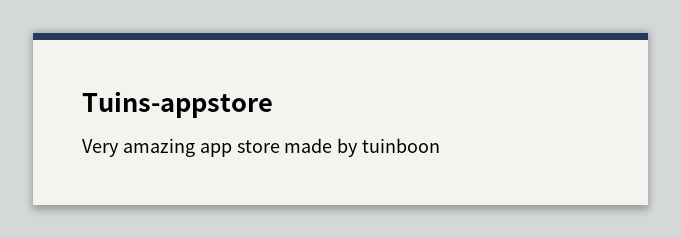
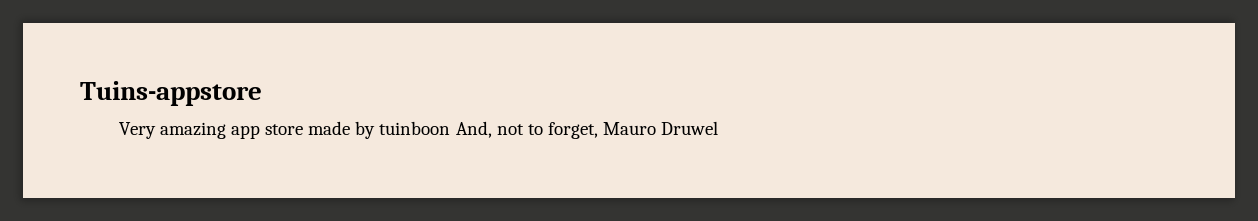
- Very amazing app store made by tuinboon
+ Very amazing app store made by tuinboon And, not to forget, Mauro Druwel

